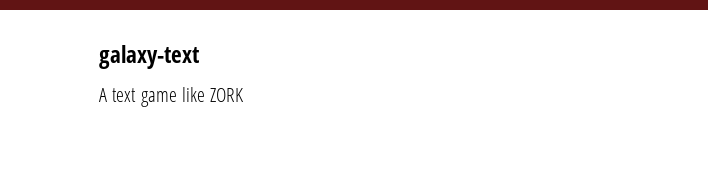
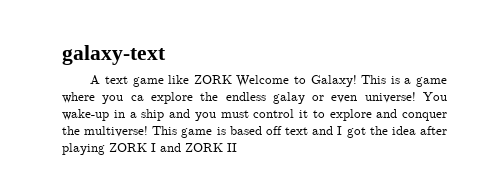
- A text game like ZORK
+ A text game like ZORK Welcome to Galaxy! This is a game where you ca explore the endless galay or even universe! You wake-up in a ship and you must control it to explore and conquer the multiverse! This game is based off text and I got the idea after playing ZORK I and ZORK II

